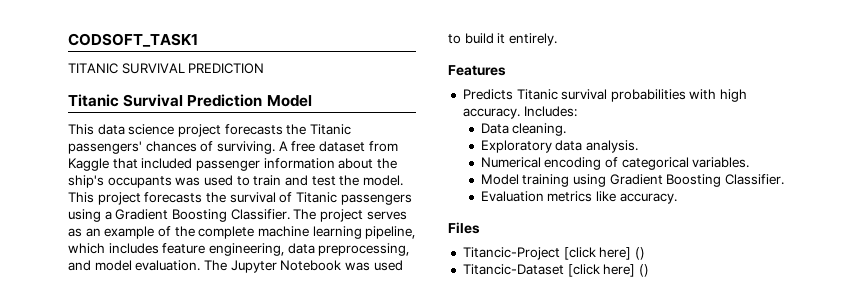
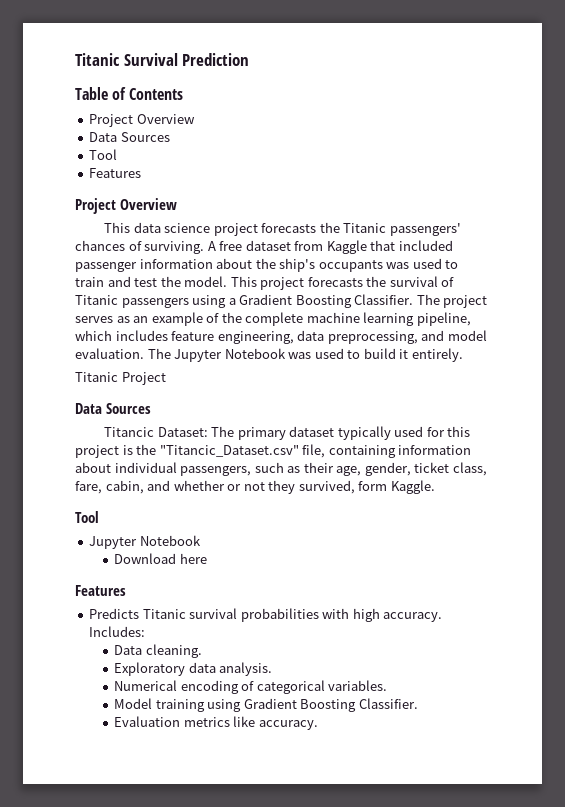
- CODSOFT_TASK1
- TITANIC SURVIVAL PREDICTION
- Titanic Survival Prediction Model
+ Titanic Survival Prediction
+ Table of Contents
+ Project Overview
+ Data Sources
+ Tool
+ Features
+ Project Overview
+ Titanic Project
+ Data Sources
+ Titancic Dataset: The primary dataset typically used for this project is the "Titancic_Dataset.csv" file, containing information about individual passengers, such as their age, gender, ticket class, fare, cabin, and whether or not they survived, form Kaggle.
+ Tool
+ Jupyter Notebook
+ Download here
- Files
- Titancic-Project [click here] ()
- Titancic-Dataset [click here] ()

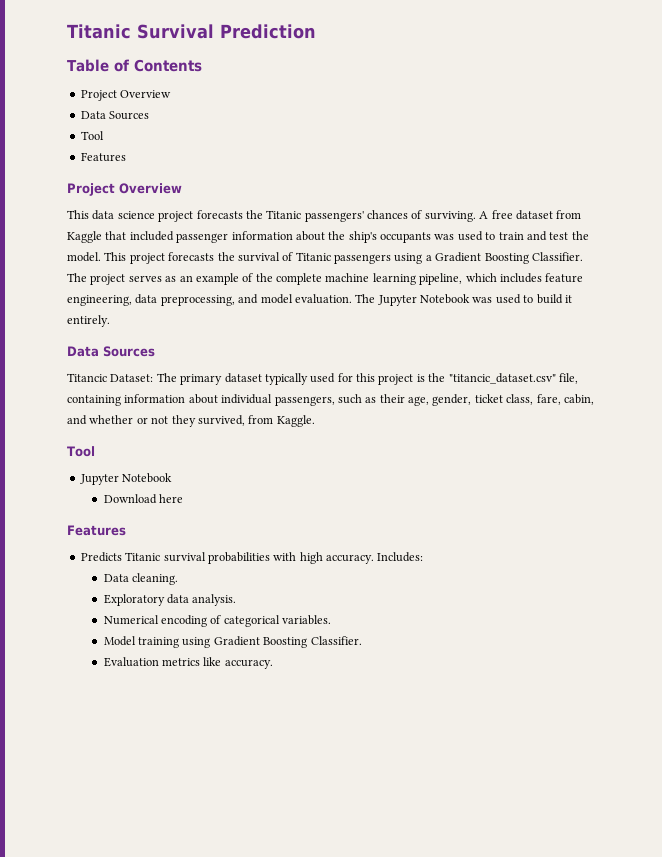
- Titanic Project
- Titancic Dataset: The primary dataset typically used for this project is the "Titancic_Dataset.csv" file, containing information about individual passengers, such as their age, gender, ticket class, fare, cabin, and whether or not they survived, form Kaggle.
+ Titancic Dataset: The primary dataset typically used for this project is the "titancic_dataset.csv" file, containing information about individual passengers, such as their age, gender, ticket class, fare, cabin, and whether or not they survived, from Kaggle.

